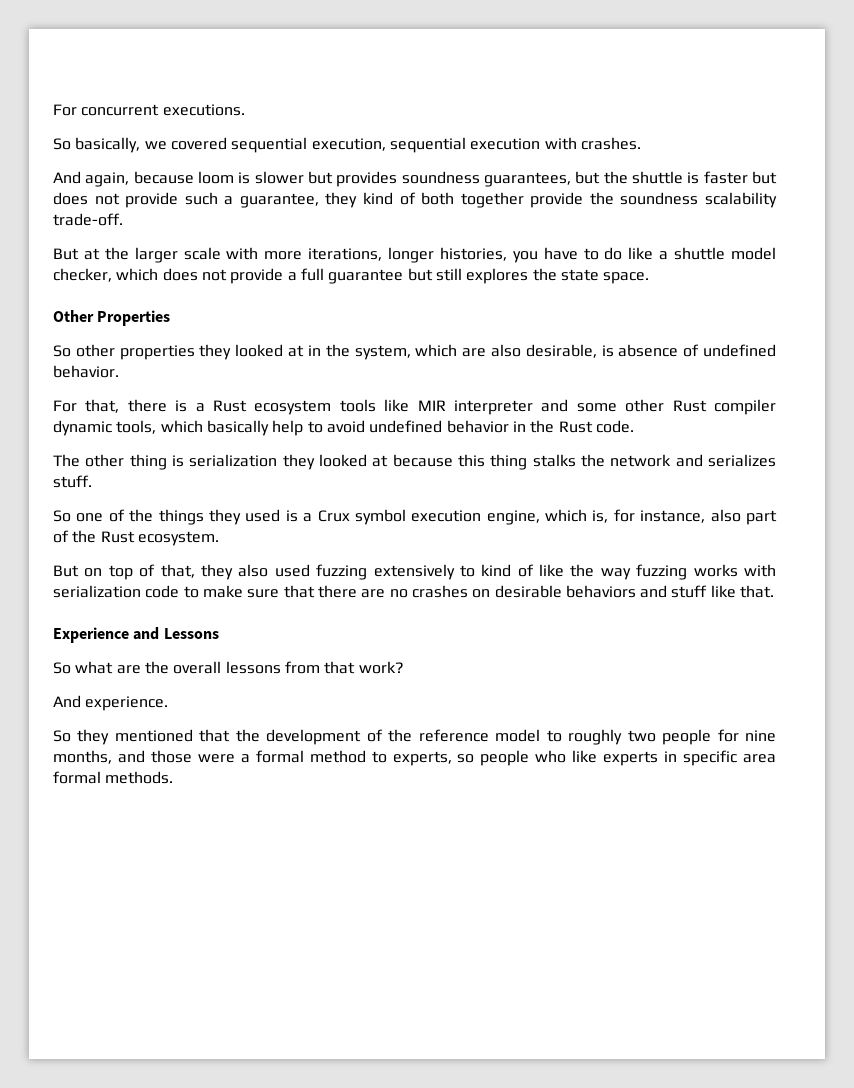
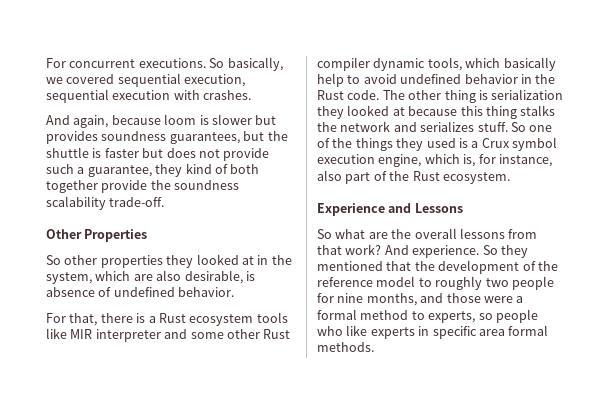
- For concurrent executions.
- So basically, we covered sequential execution, sequential execution with crashes.
+ For concurrent executions. So basically, we covered sequential execution, sequential execution with crashes.
- But at the larger scale with more iterations, longer histories, you have to do like a shuttle model checker, which does not provide a full guarantee but still explores the state space.
- For that, there is a Rust ecosystem tools like MIR interpreter and some other Rust compiler dynamic tools, which basically help to avoid undefined behavior in the Rust code.
- The other thing is serialization they looked at because this thing stalks the network and serializes stuff.
- So one of the things they used is a Crux symbol execution engine, which is, for instance, also part of the Rust ecosystem.
+ For that, there is a Rust ecosystem tools like MIR interpreter and some other Rust compiler dynamic tools, which basically help to avoid undefined behavior in the Rust code. The other thing is serialization they looked at because this thing stalks the network and serializes stuff. So one of the things they used is a Crux symbol execution engine, which is, for instance, also part of the Rust ecosystem.
- But on top of that, they also used fuzzing extensively to kind of like the way fuzzing works with serialization code to make sure that there are no crashes on desirable behaviors and stuff like that.
- So what are the overall lessons from that work?
- And experience.
- So they mentioned that the development of the reference model to roughly two people for nine months, and those were a formal method to experts, so people who like experts in specific area formal methods.
+ So what are the overall lessons from that work? And experience. So they mentioned that the development of the reference model to roughly two people for nine months, and those were a formal method to experts, so people who like experts in specific area formal methods.

